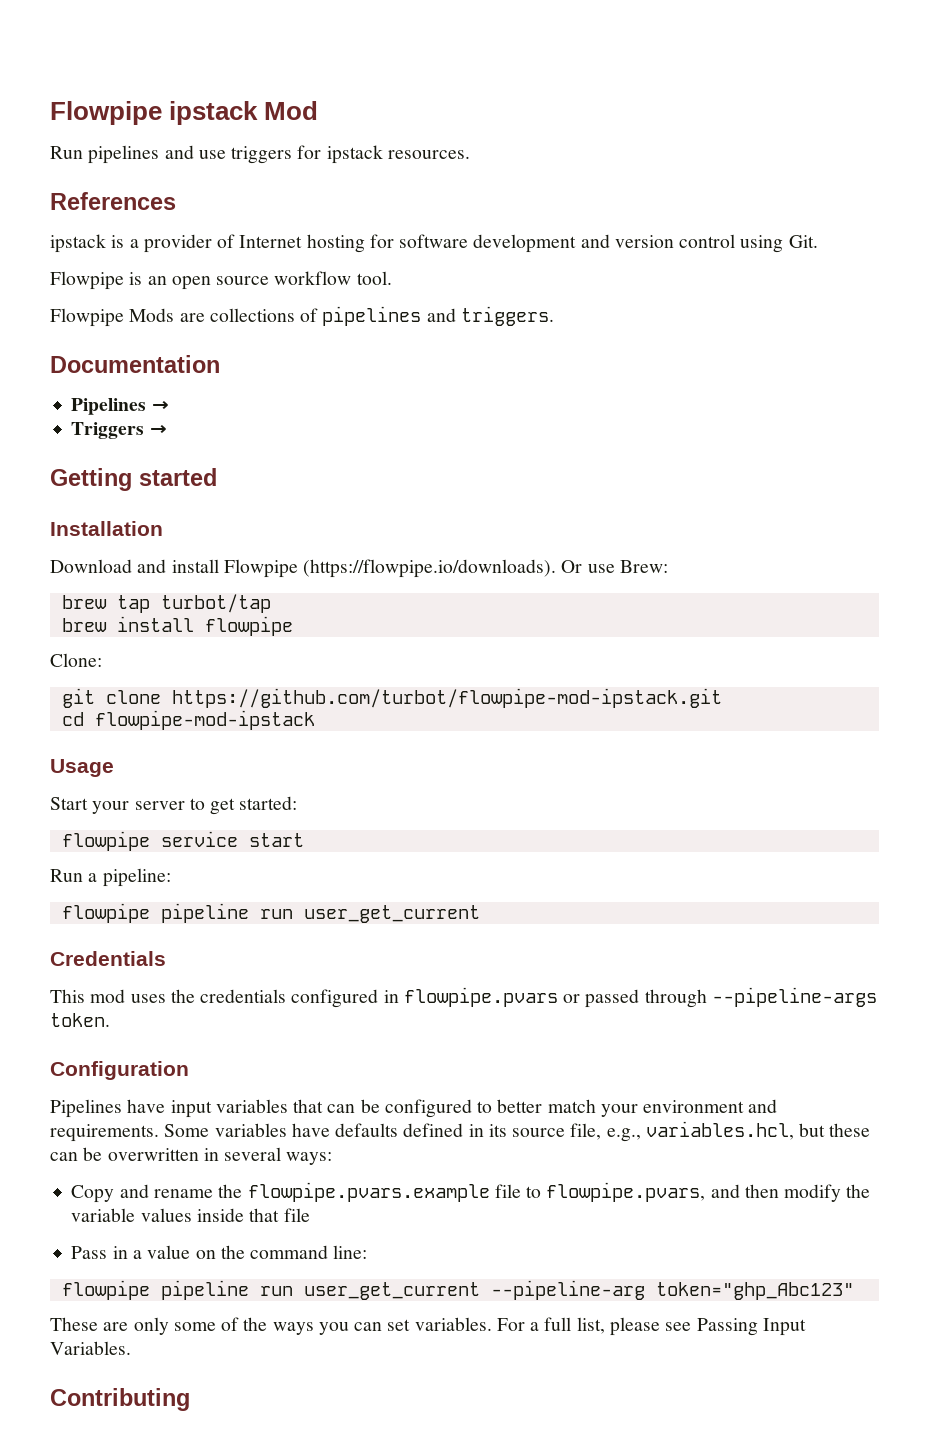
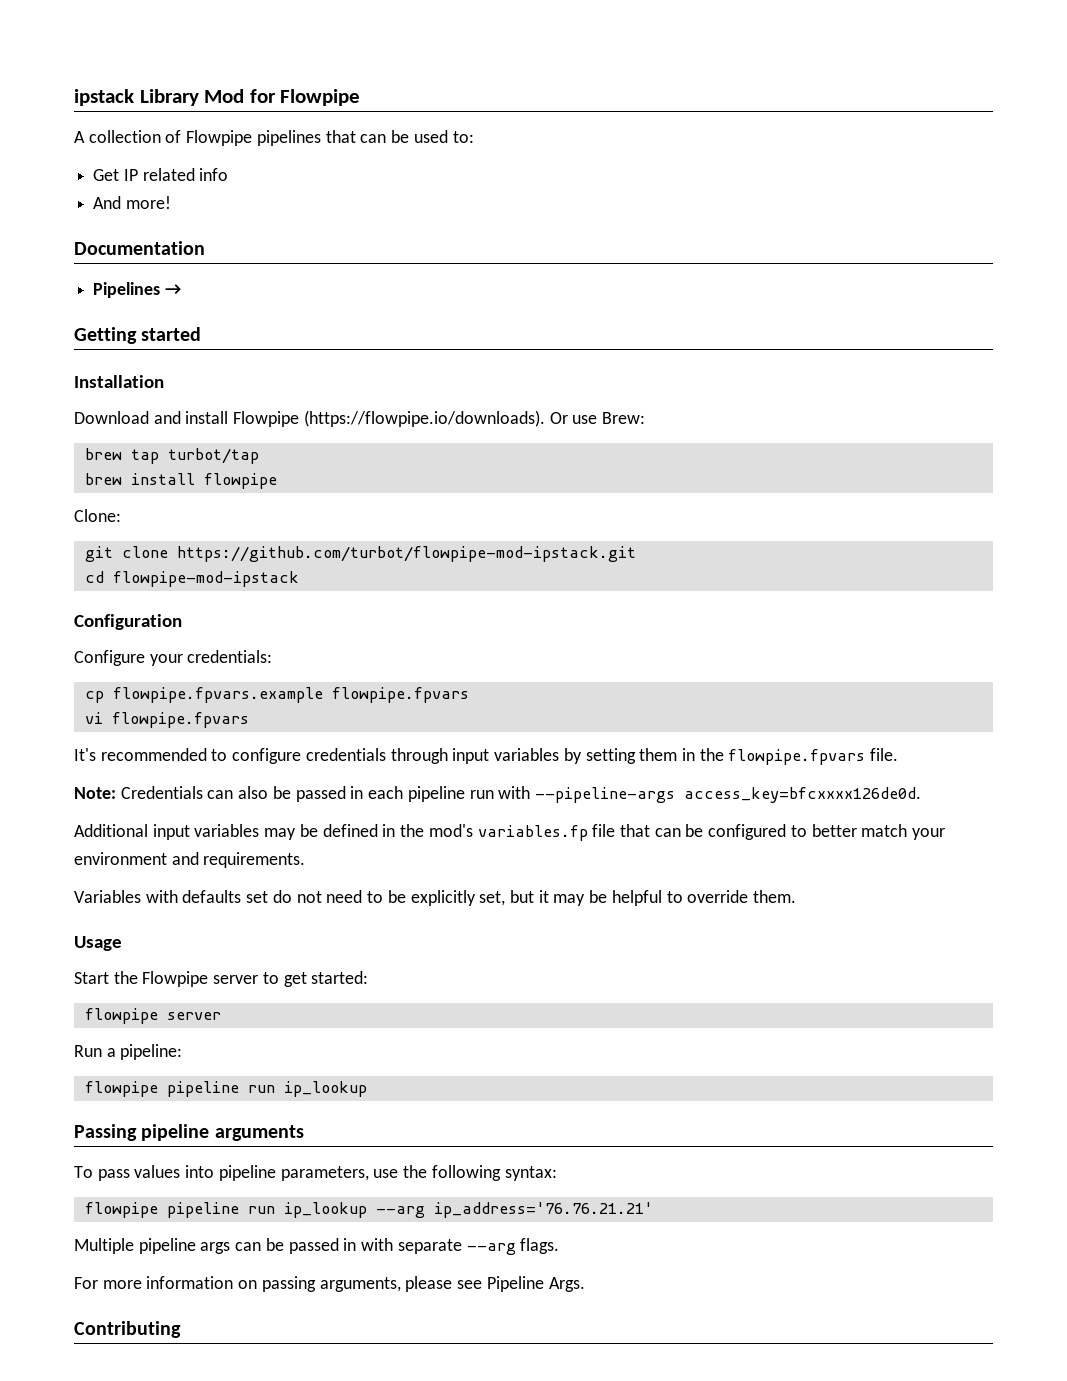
- Flowpipe ipstack Mod
- Run pipelines and use triggers for ipstack resources.
- References
- ipstack is a provider of Internet hosting for software development and version control using Git.
- Flowpipe is an open source workflow tool.
- Flowpipe Mods are collections of pipelines and triggers.
+ ipstack Library Mod for Flowpipe
+ A collection of Flowpipe pipelines that can be used to:
+ Get IP related info
+ And more!
- Triggers →
+ Configuration
+ Configure your credentials:
+ cp flowpipe.fpvars.example flowpipe.fpvars
+ vi flowpipe.fpvars
+ It's recommended to configure credentials through input variables by setting them in the flowpipe.fpvars file.
+ Note: Credentials can also be passed in each pipeline run with --pipeline-args access_key=bfcxxxx126de0d.
+ Additional input variables may be defined in the mod's variables.fp file that can be configured to better match your environment and requirements.
+ Variables with defaults set do not need to be explicitly set, but it may be helpful to override them.
  Usage
- Start your server to get started:
- flowpipe service start
+ Start the Flowpipe server to get started:
+ flowpipe server
  Run a pipeline:
- flowpipe pipeline run user_get_current
- Credentials
- This mod uses the credentials configured in flowpipe.pvars or passed through --pipeline-args token.
- Configuration
- Pipelines have input variables that can be configured to better match your environment and requirements. Some variables have defaults defined in its source file, e.g., variables.hcl, but these can be overwritten in several ways:
- Copy and rename the flowpipe.pvars.example file to flowpipe.pvars, and then modify the variable values inside that file
- Pass in a value on the command line:
- flowpipe pipeline run user_get_current --pipeline-arg token="ghp_Abc123"
- These are only some of the ways you can set variables. For a full list, please see Passing Input Variables.
+ flowpipe pipeline run ip_lookup
+ Passing pipeline arguments
+ To pass values into pipeline parameters, use the following syntax:
+ flowpipe pipeline run ip_lookup --arg ip_address='76.76.21.21'
+ Multiple pipeline args can be passed in with separate --arg flags.
+ For more information on passing arguments, please see Pipeline Args.

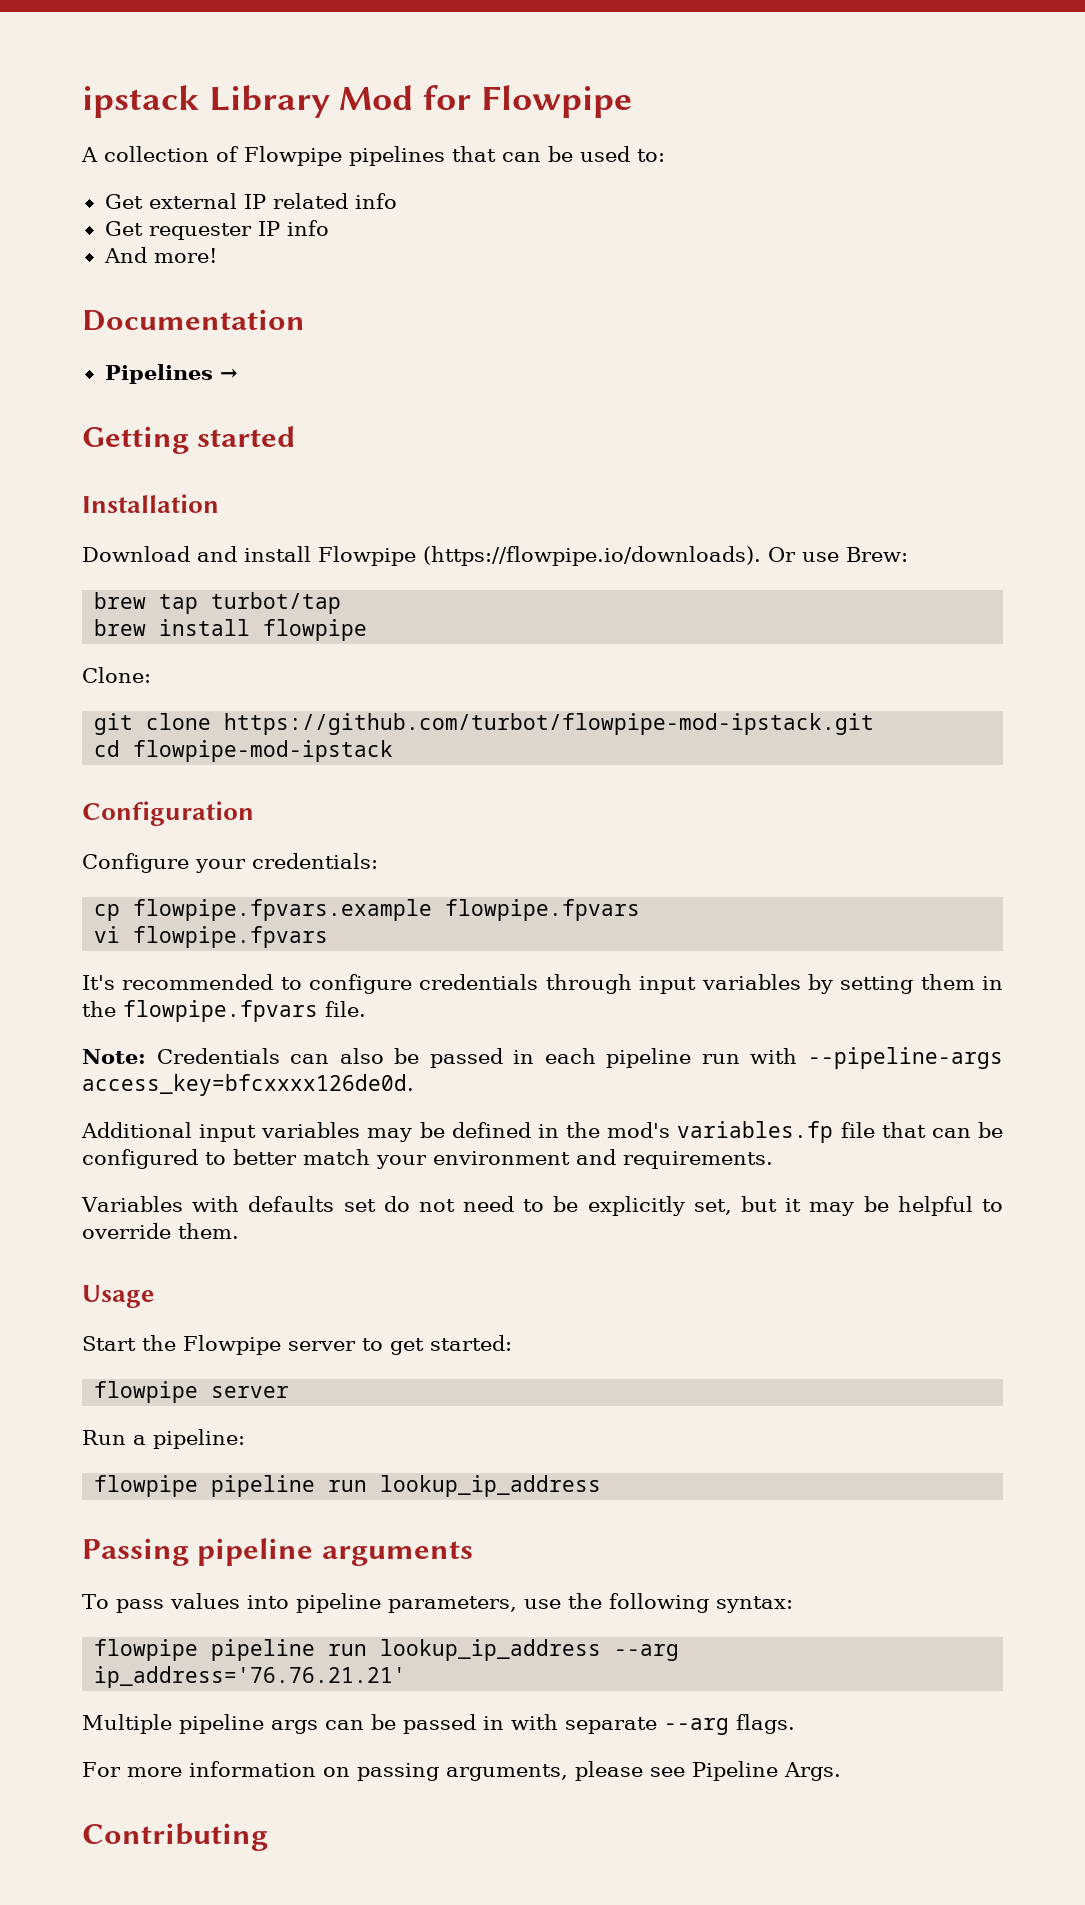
- Get IP related info
+ Get external IP related info
+ Get requester IP info
  Run a pipeline:
- flowpipe pipeline run ip_lookup
+ flowpipe pipeline run lookup_ip_address
- flowpipe pipeline run ip_lookup --arg ip_address='76.76.21.21'
+ flowpipe pipeline run lookup_ip_address --arg ip_address='76.76.21.21'

